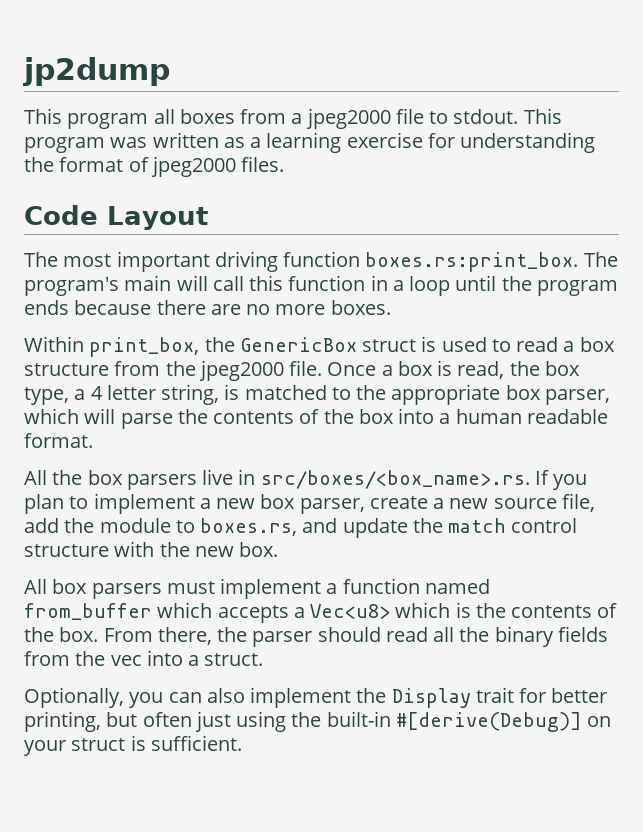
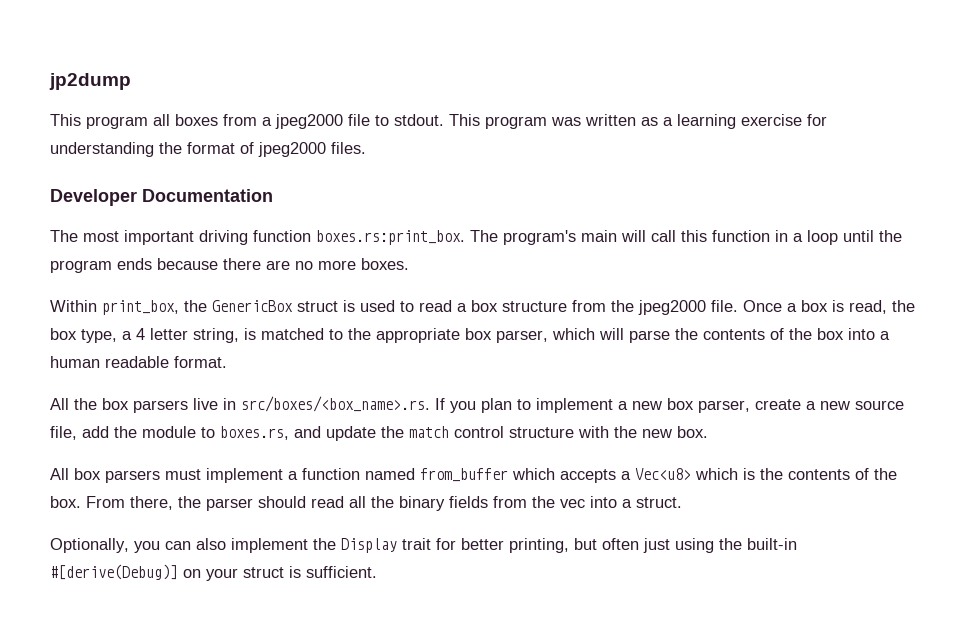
- Code Layout
+ Developer Documentation

